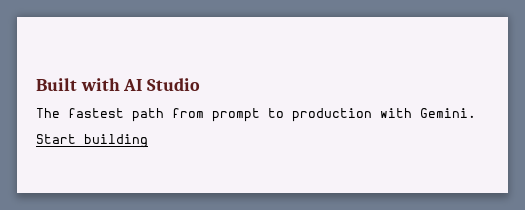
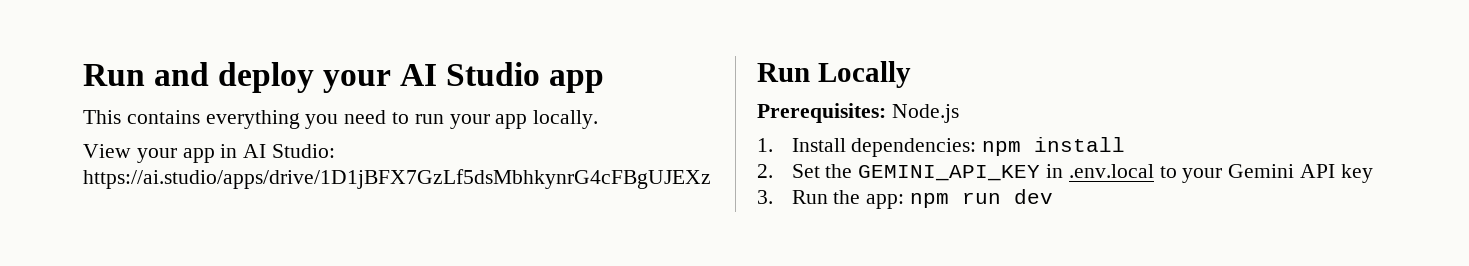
- Built with AI Studio
- The fastest path from prompt to production with Gemini.
- Start building
+ Run and deploy your AI Studio app
+ This contains everything you need to run your app locally.
+ View your app in AI Studio: https://ai.studio/apps/drive/1D1jBFX7GzLf5dsMbhkynrG4cFBgUJEXz
+ Run Locally
+ Prerequisites: Node.js
+ 1. Install dependencies: npm install
+ 2. Set the GEMINI_API_KEY in .env.local to your Gemini API key
+ 3. Run the app: npm run dev

